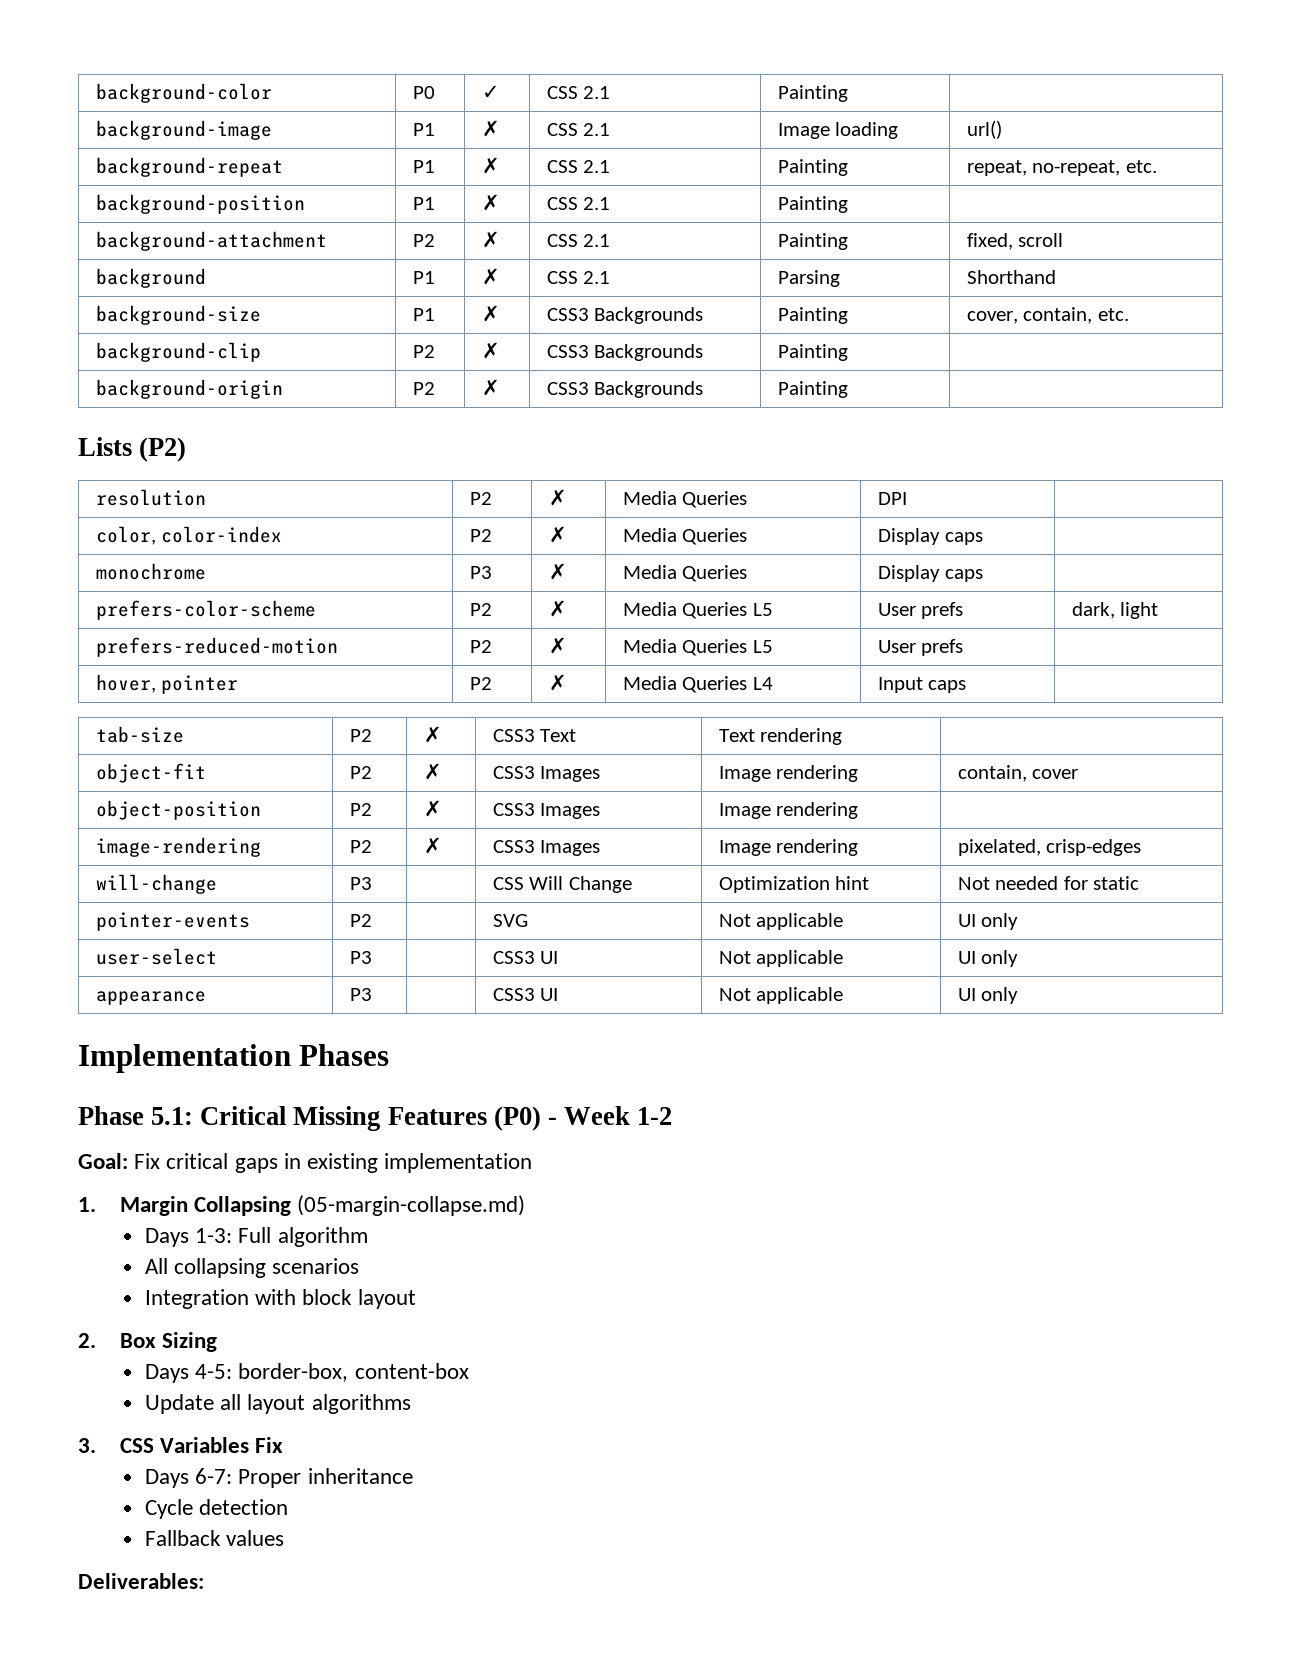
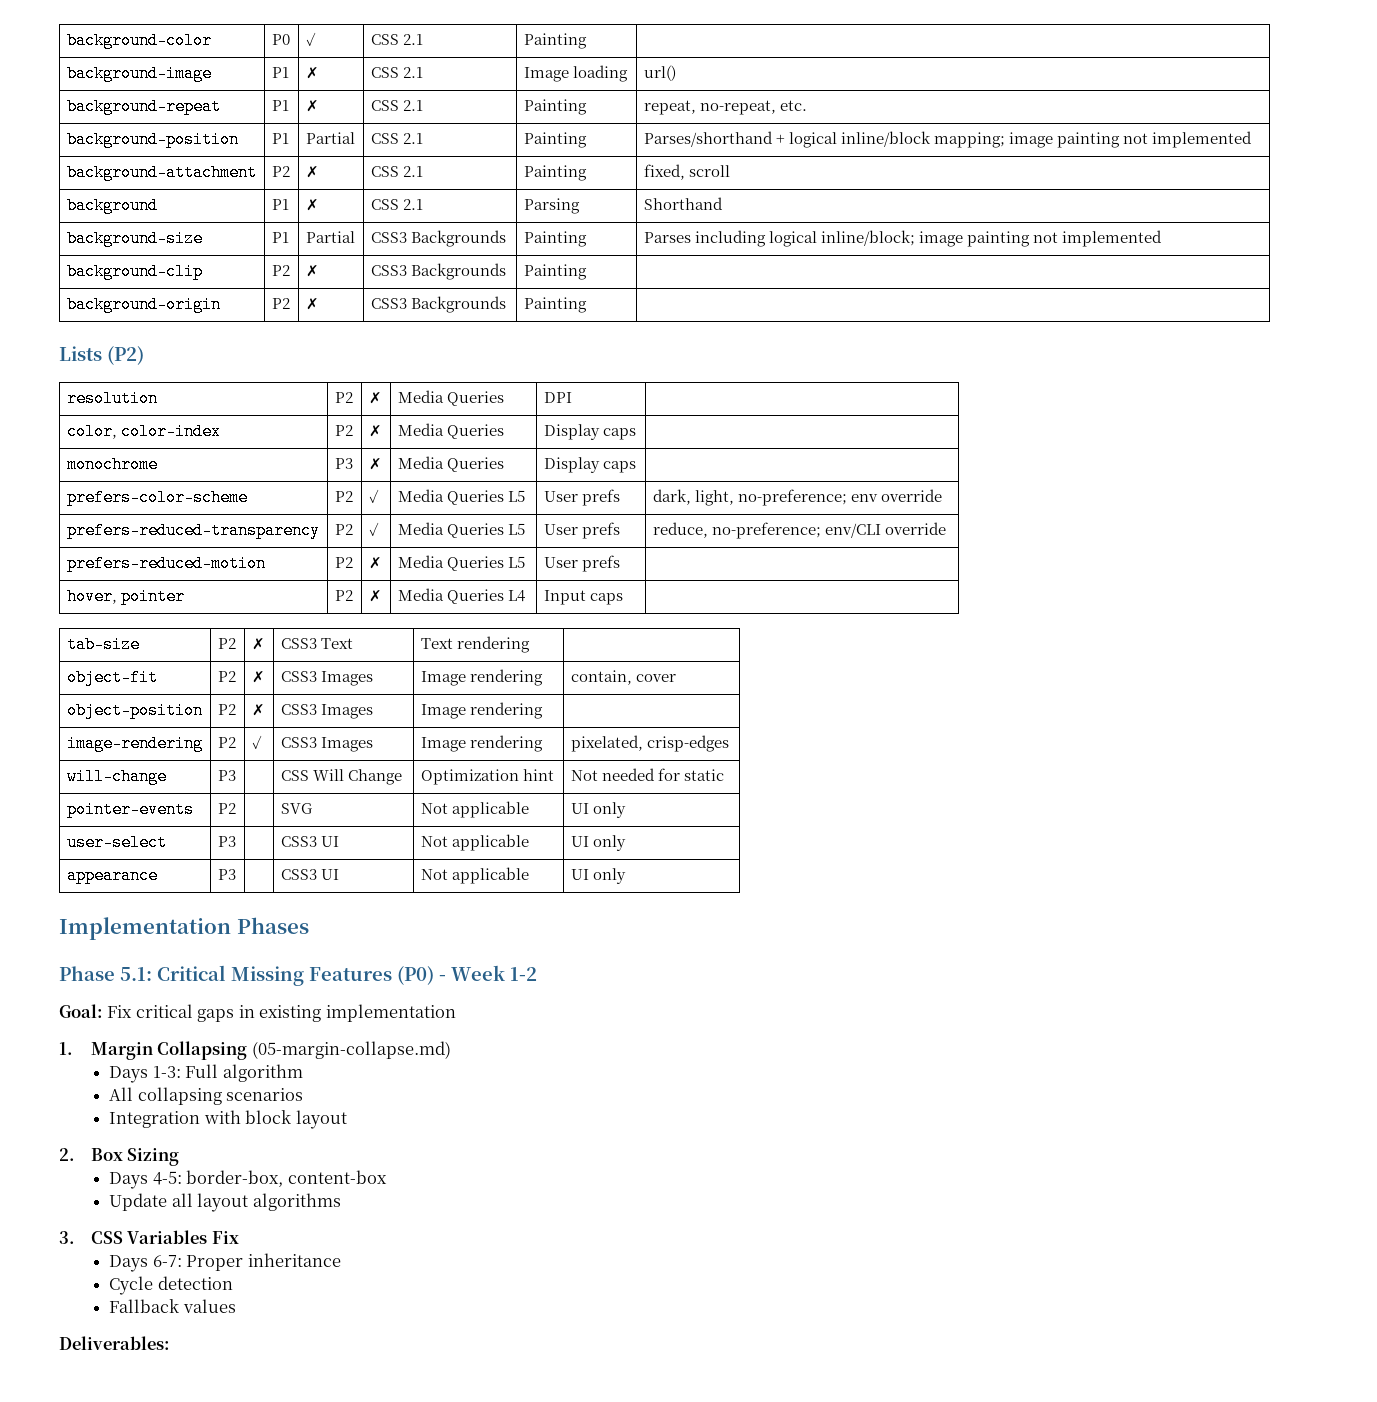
- background-position | P1 | ✗ | CSS 2.1 | Painting |
+ background-position | P1 | Partial | CSS 2.1 | Painting | Parses/shorthand + logical inline/block mapping; image painting not implemented
- background-size | P1 | ✗ | CSS3 Backgrounds | Painting | cover, contain, etc.
+ background-size | P1 | Partial | CSS3 Backgrounds | Painting | Parses including logical inline/block; image painting not implemented
- prefers-color-scheme | P2 | ✗ | Media Queries L5 | User prefs | dark, light
+ prefers-color-scheme | P2 | ✓ | Media Queries L5 | User prefs | dark, light, no-preference; env override
+ prefers-reduced-transparency | P2 | ✓ | Media Queries L5 | User prefs | reduce, no-preference; env/CLI override
- image-rendering | P2 | ✗ | CSS3 Images | Image rendering | pixelated, crisp-edges
+ image-rendering | P2 | ✓ | CSS3 Images | Image rendering | pixelated, crisp-edges

